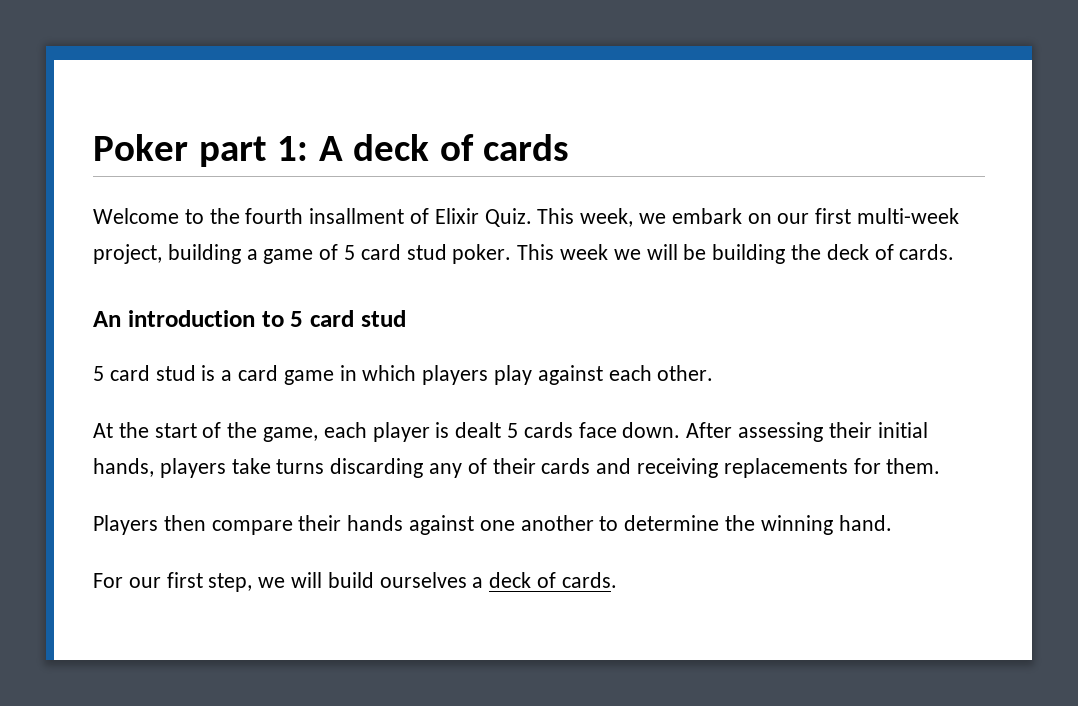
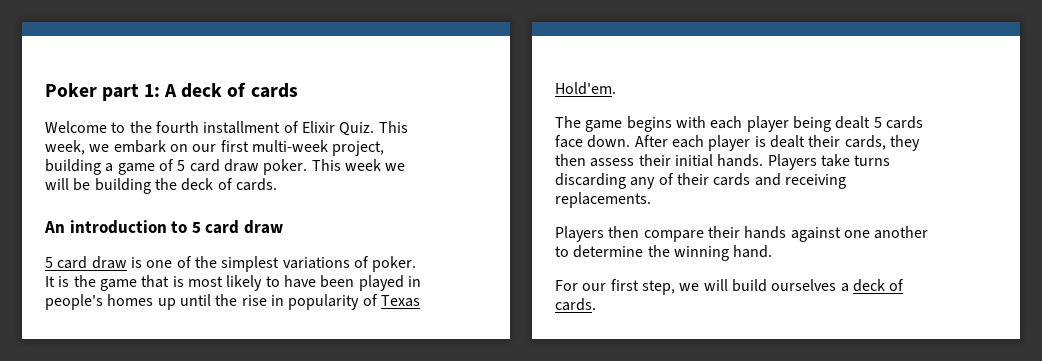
- Welcome to the fourth insallment of Elixir Quiz.
+ Welcome to the fourth installment of Elixir Quiz.
- This week, we embark on our first multi-week project, building a game of 5 card stud poker.
+ This week, we embark on our first multi-week project, building a game of 5 card draw poker.
- An introduction to 5 card stud
- 5 card stud is a card game in which players play against each other.
- At the start of the game, each player is dealt 5 cards face down.
+ An introduction to 5 card draw
+ 5 card draw is one of the simplest variations of poker. It is the game that is most likely to have been played in people's homes up until the rise in popularity of Texas Hold'em.
+ The game begins with each player being dealt 5 cards face down.
- After assessing their initial hands, players take turns discarding any of their cards and receiving replacements for them.
+ After each player is dealt their cards, they then assess their initial hands. Players take turns discarding any of their cards and receiving replacements.

